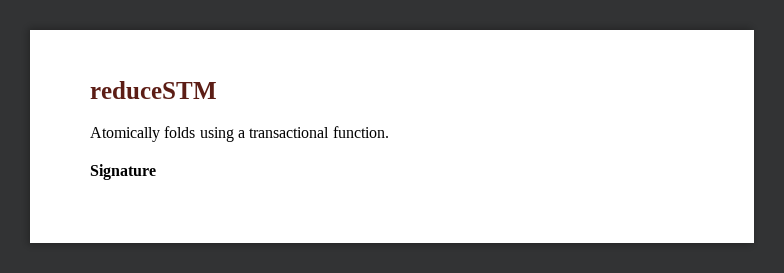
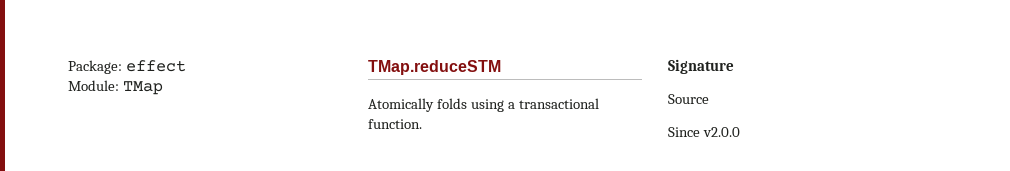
- reduceSTM
+ Package: effect
+ Module: TMap
+ TMap.reduceSTM
+ Source
+ Since v2.0.0

